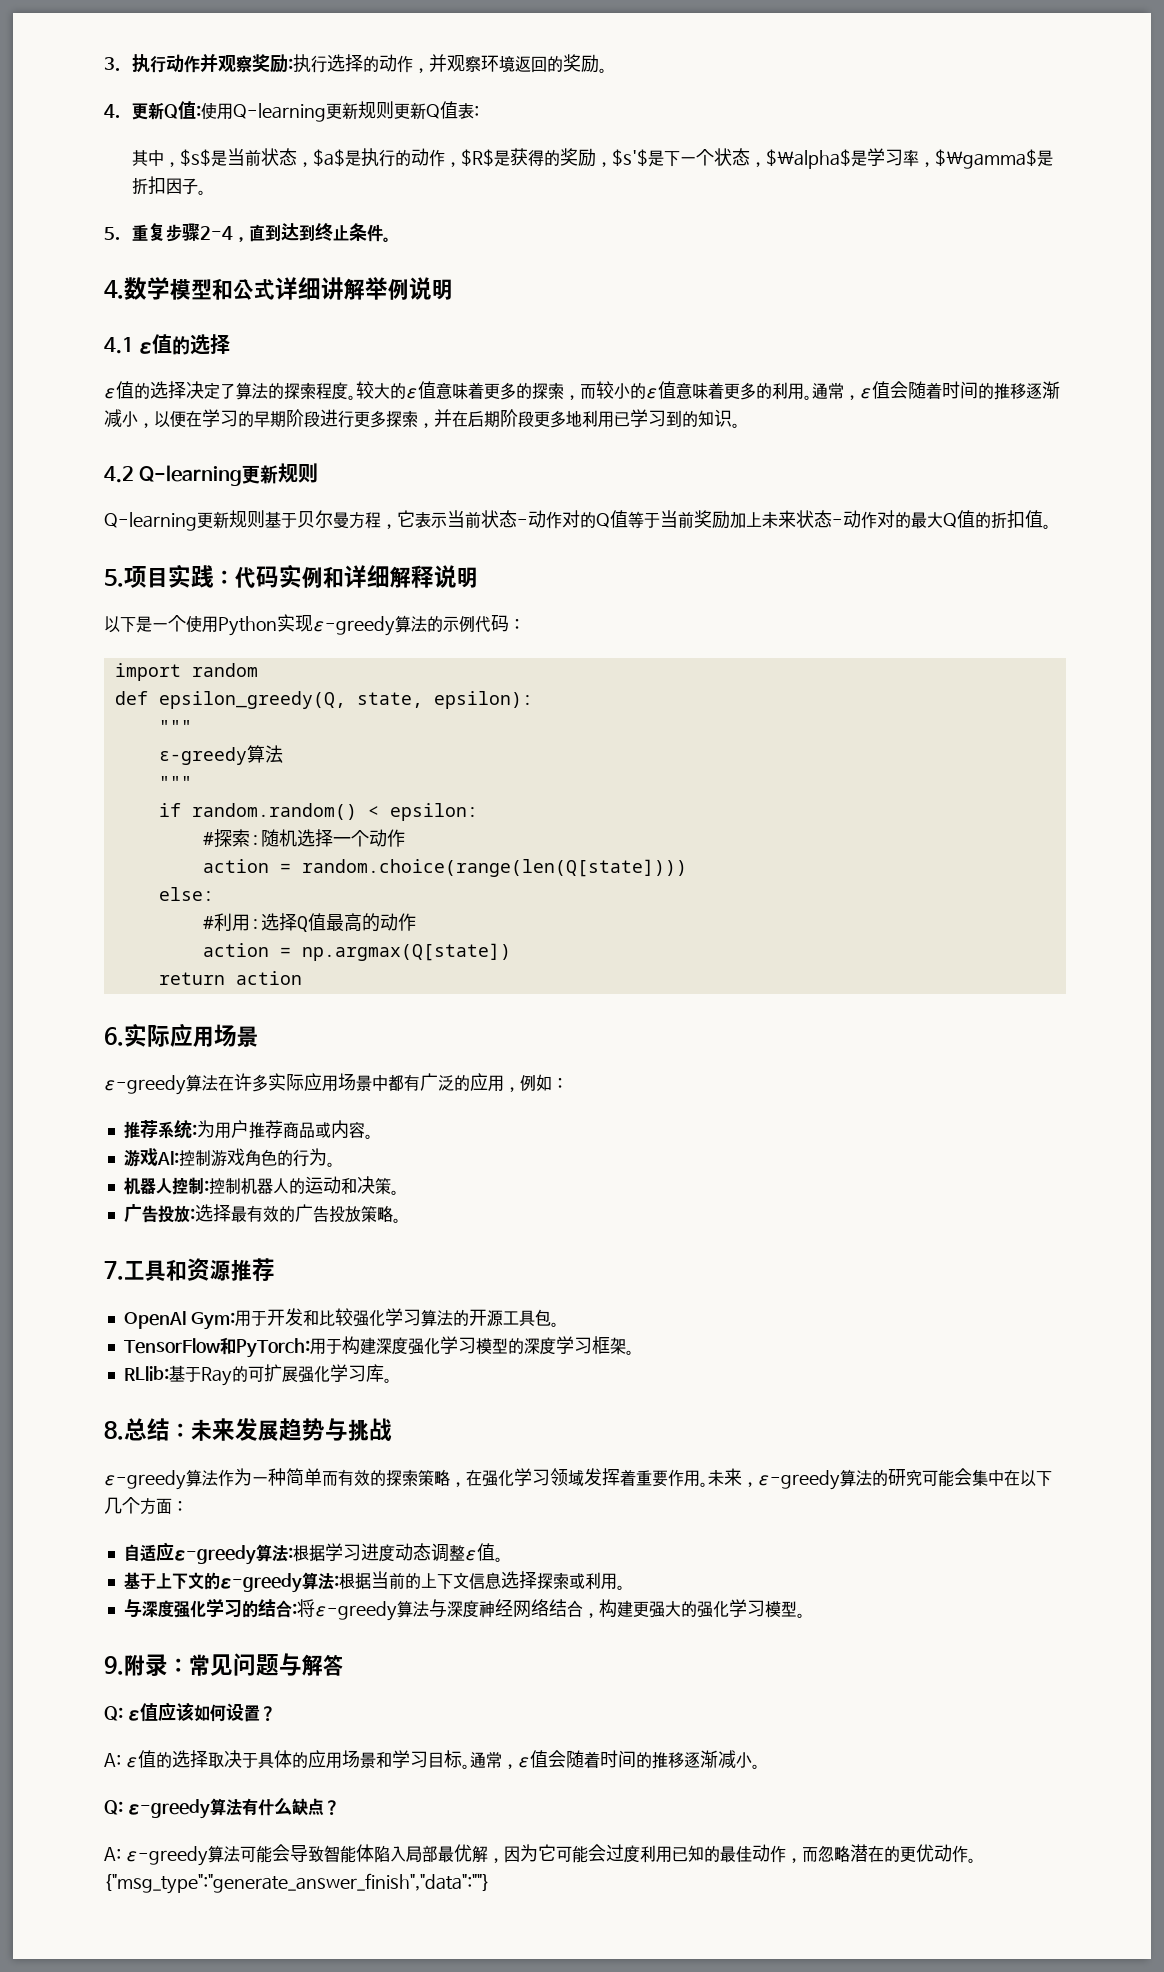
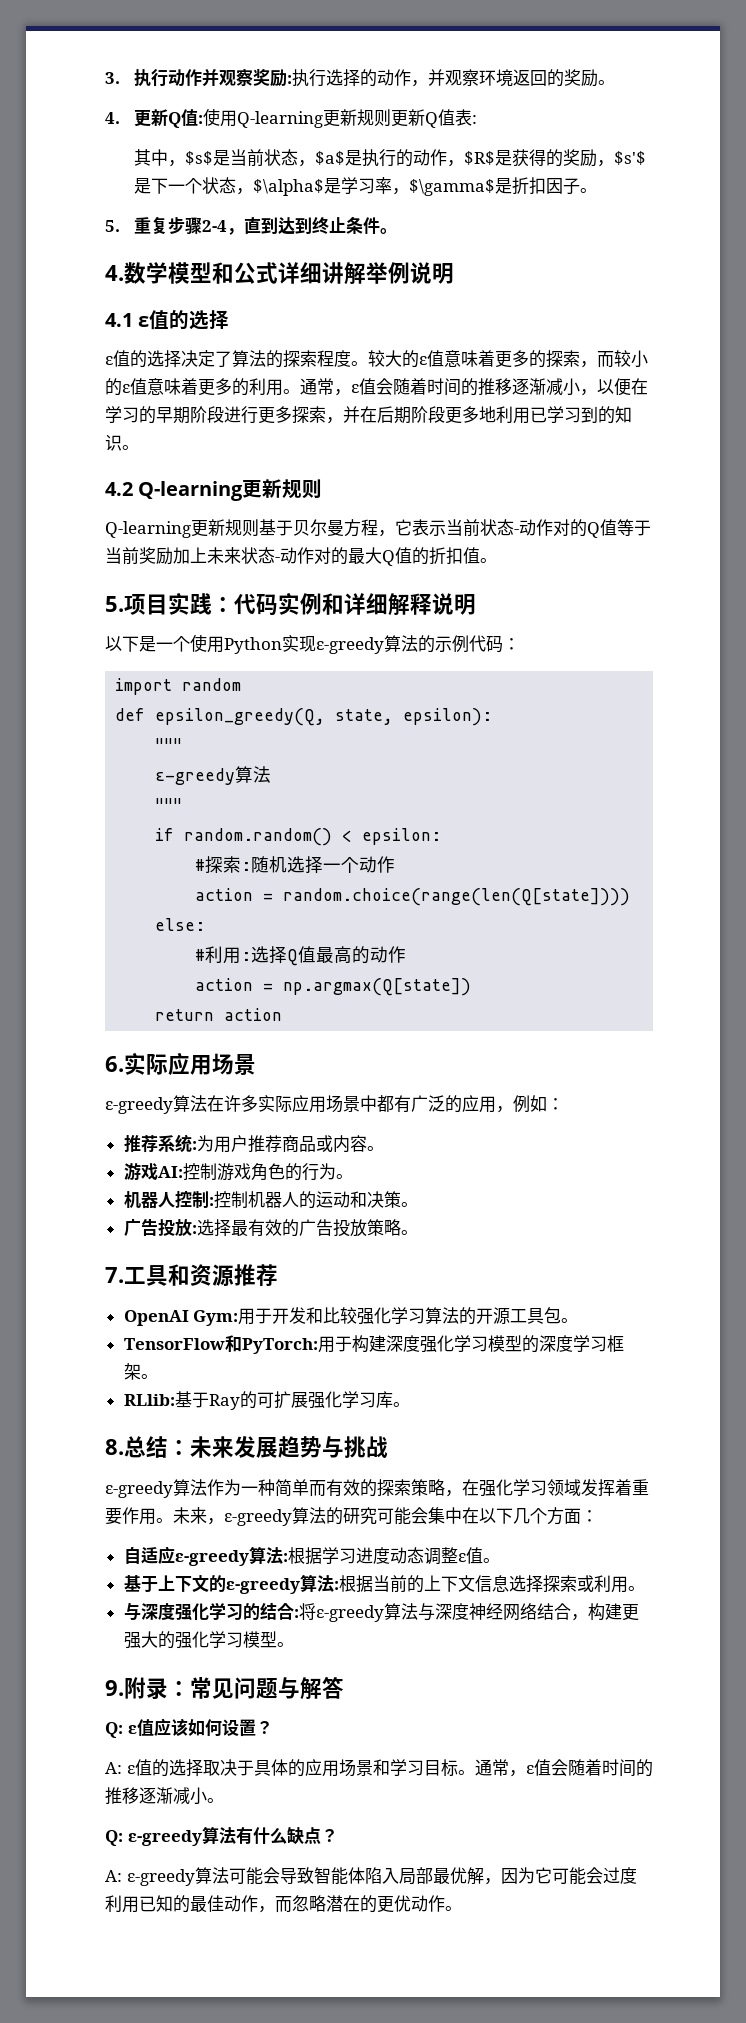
- {"msg_type":"generate_answer_finish","data":""}

